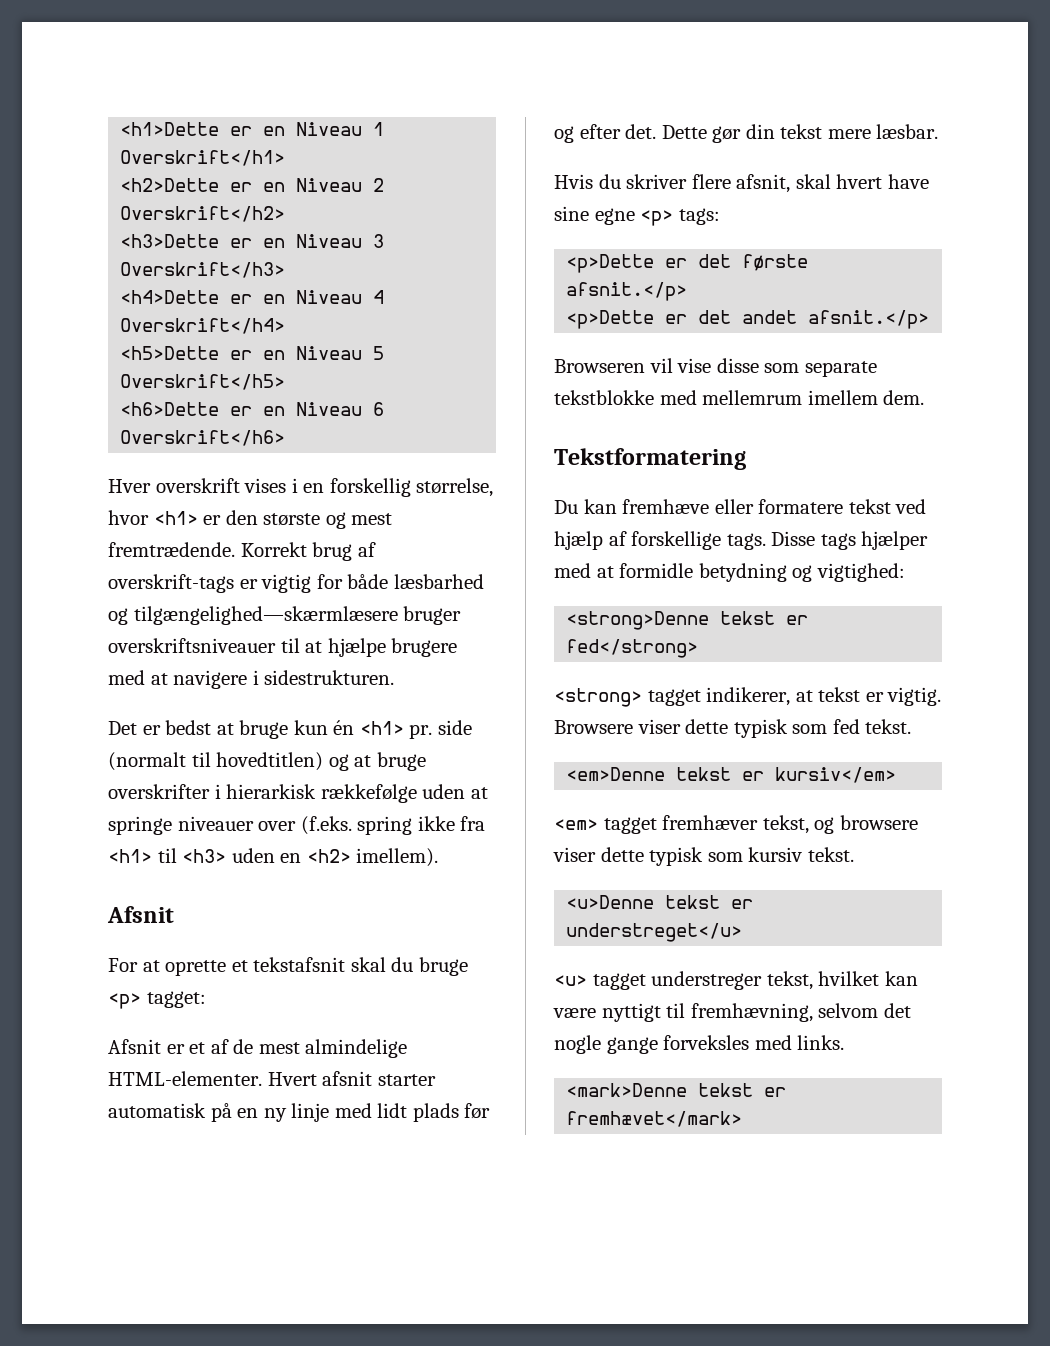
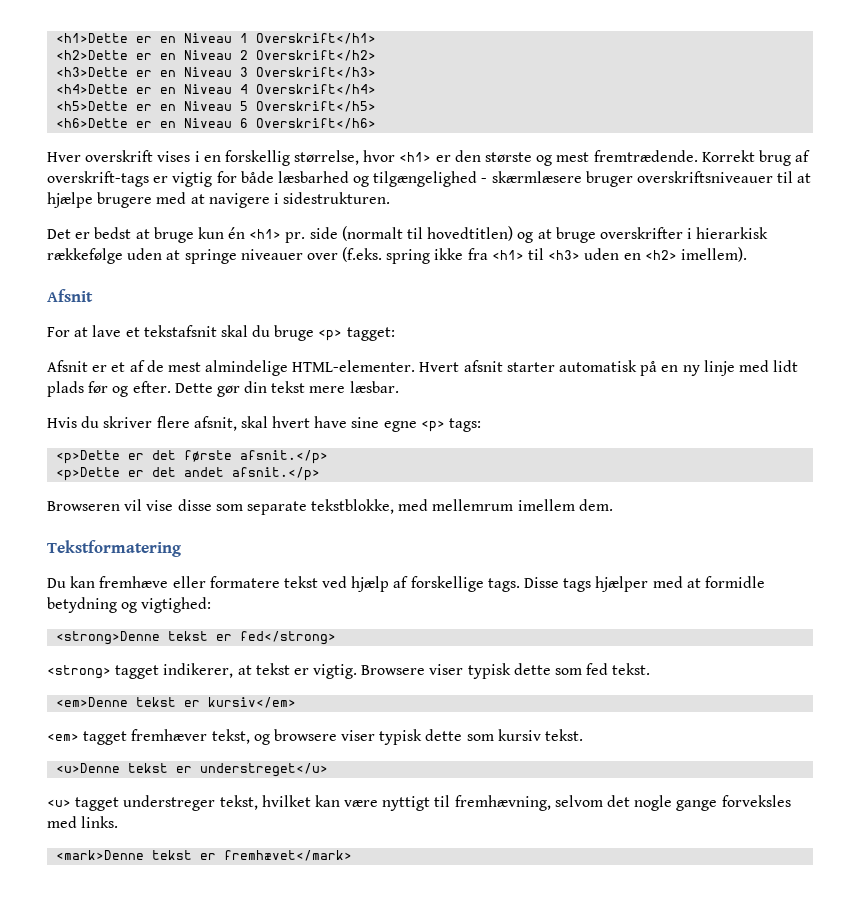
- Korrekt brug af overskrift-tags er vigtig for både læsbarhed og tilgængelighed—skærmlæsere bruger overskriftsniveauer til at hjælpe brugere med at navigere i sidestrukturen.
+ Korrekt brug af overskrift-tags er vigtig for både læsbarhed og tilgængelighed - skærmlæsere bruger overskriftsniveauer til at hjælpe brugere med at navigere i sidestrukturen.
- For at oprette et tekstafsnit skal du bruge <p> tagget:
+ For at lave et tekstafsnit skal du bruge <p> tagget:
- Hvert afsnit starter automatisk på en ny linje med lidt plads før og efter det.
+ Hvert afsnit starter automatisk på en ny linje med lidt plads før og efter.
- Browseren vil vise disse som separate tekstblokke med mellemrum imellem dem.
+ Browseren vil vise disse som separate tekstblokke, med mellemrum imellem dem.
- Browsere viser dette typisk som fed tekst.
+ Browsere viser typisk dette som fed tekst.
- <em> tagget fremhæver tekst, og browsere viser dette typisk som kursiv tekst.
+ <em> tagget fremhæver tekst, og browsere viser typisk dette som kursiv tekst.

